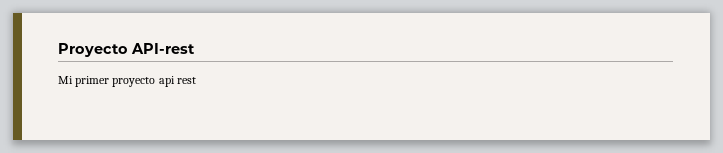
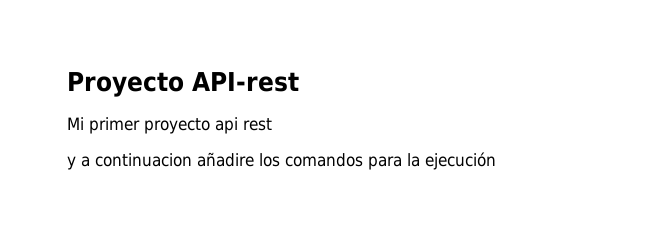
+ y a continuacion añadire los comandos para la ejecución

